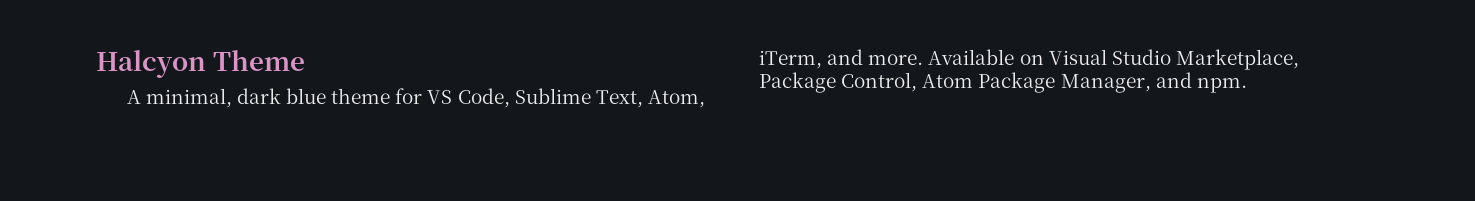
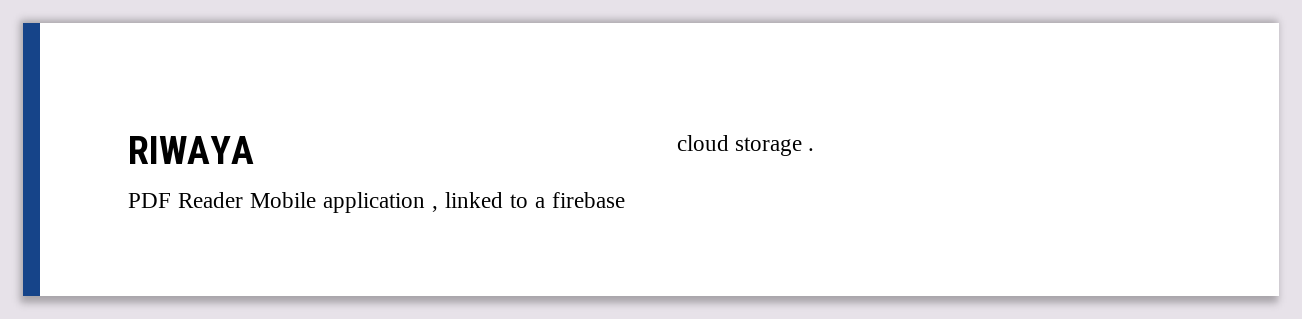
- Halcyon Theme
- A minimal, dark blue theme for VS Code, Sublime Text, Atom, iTerm, and more. Available on Visual Studio Marketplace, Package Control, Atom Package Manager, and npm.
+ RIWAYA
+ PDF Reader Mobile application , linked to a firebase cloud storage .

